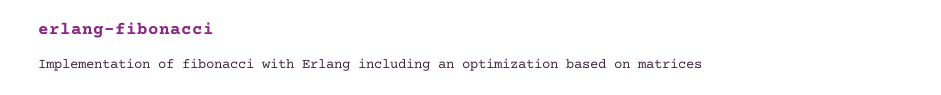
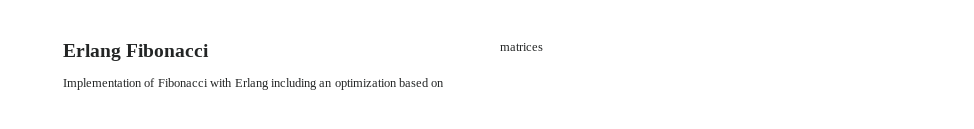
- erlang-fibonacci
+ Erlang Fibonacci
- Implementation of fibonacci with Erlang including an optimization based on matrices
+ Implementation of Fibonacci with Erlang including an optimization based on matrices

